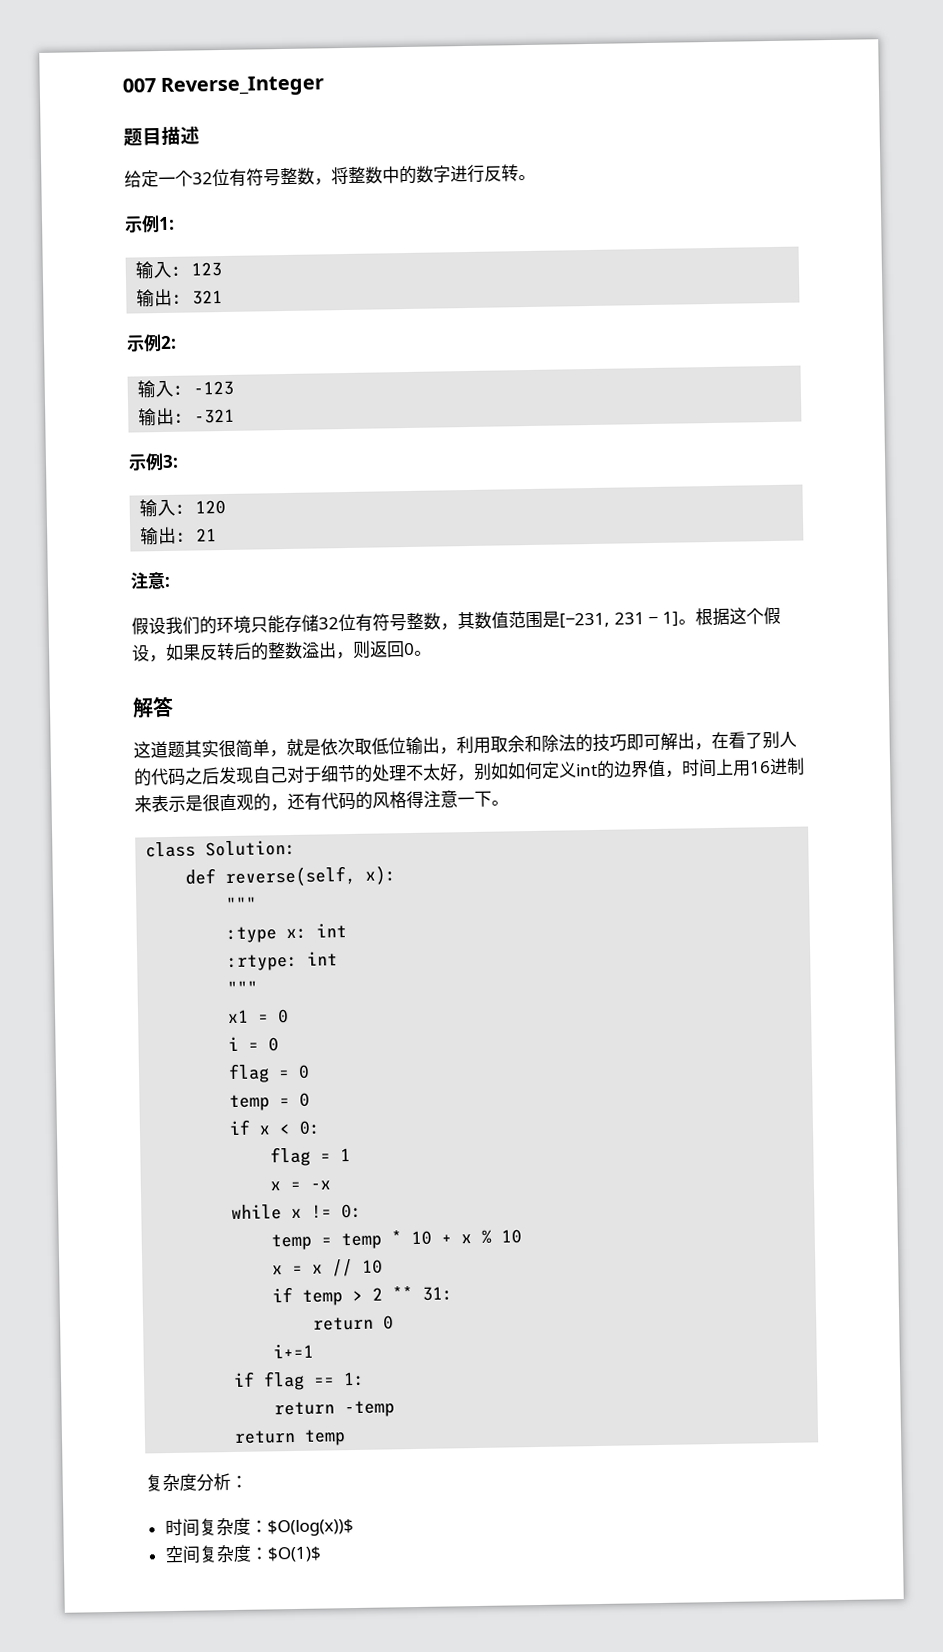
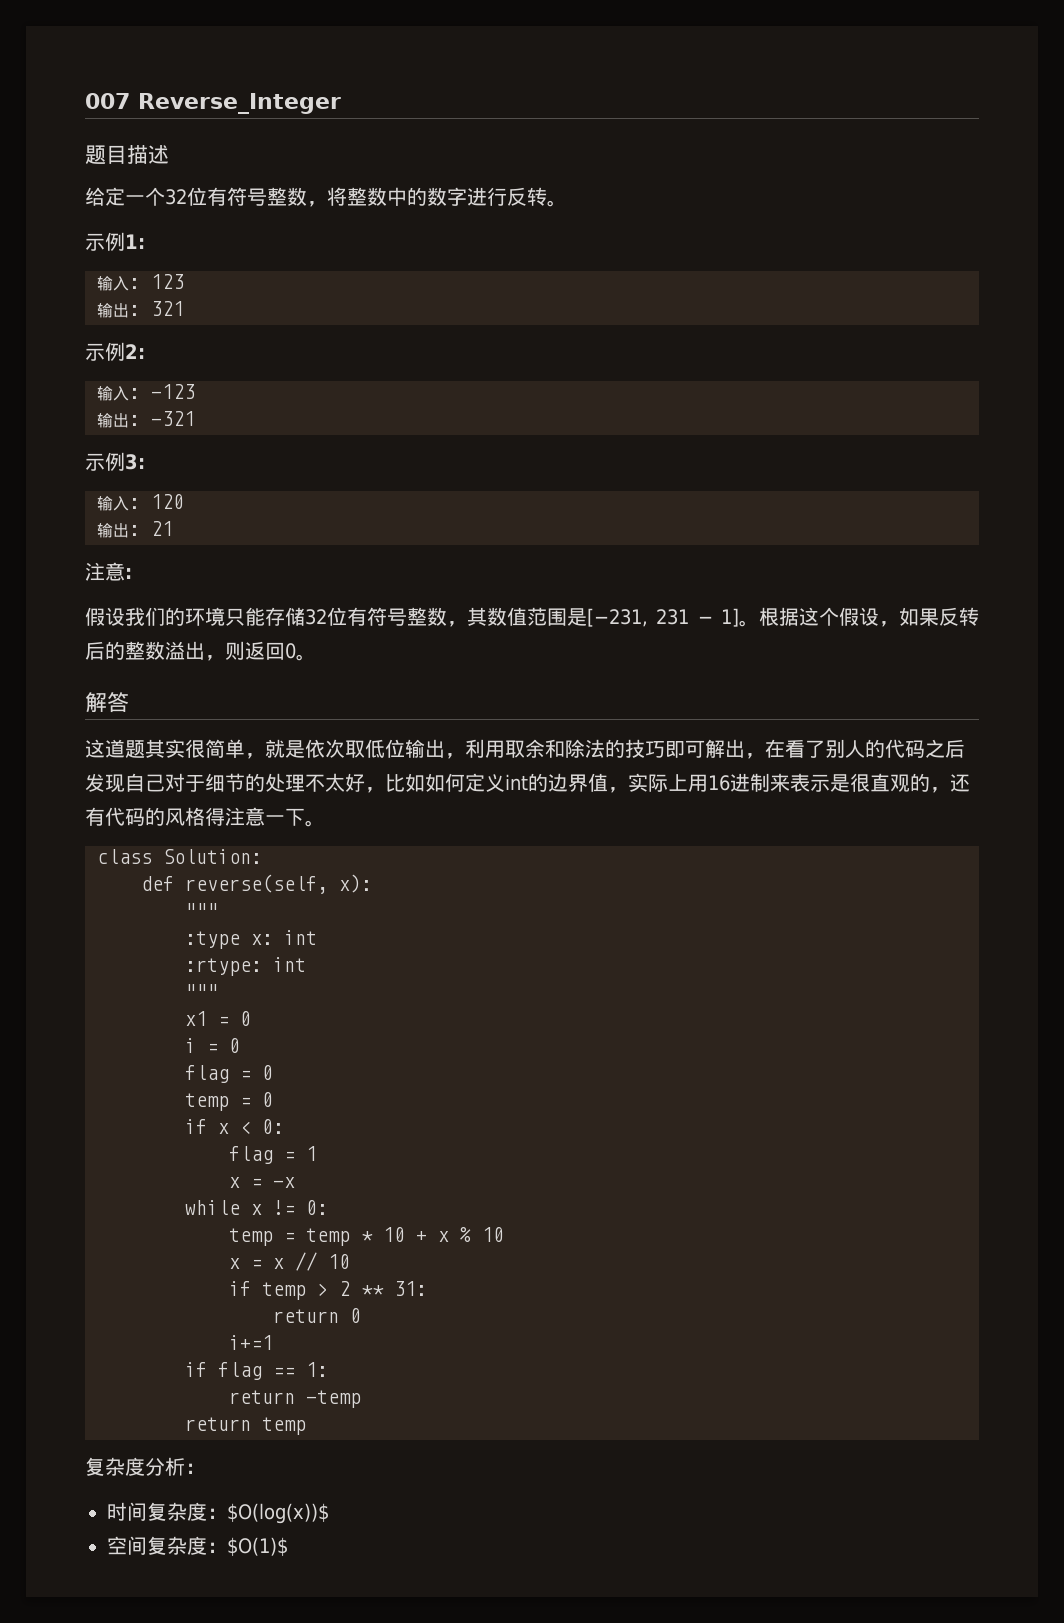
- 这道题其实很简单，就是依次取低位输出，利用取余和除法的技巧即可解出，在看了别人的代码之后发现自己对于细节的处理不太好，别如如何定义int的边界值，时间上用16进制来表示是很直观的，还有代码的风格得注意一下。
+ 这道题其实很简单，就是依次取低位输出，利用取余和除法的技巧即可解出，在看了别人的代码之后发现自己对于细节的处理不太好，比如如何定义int的边界值，实际上用16进制来表示是很直观的，还有代码的风格得注意一下。

